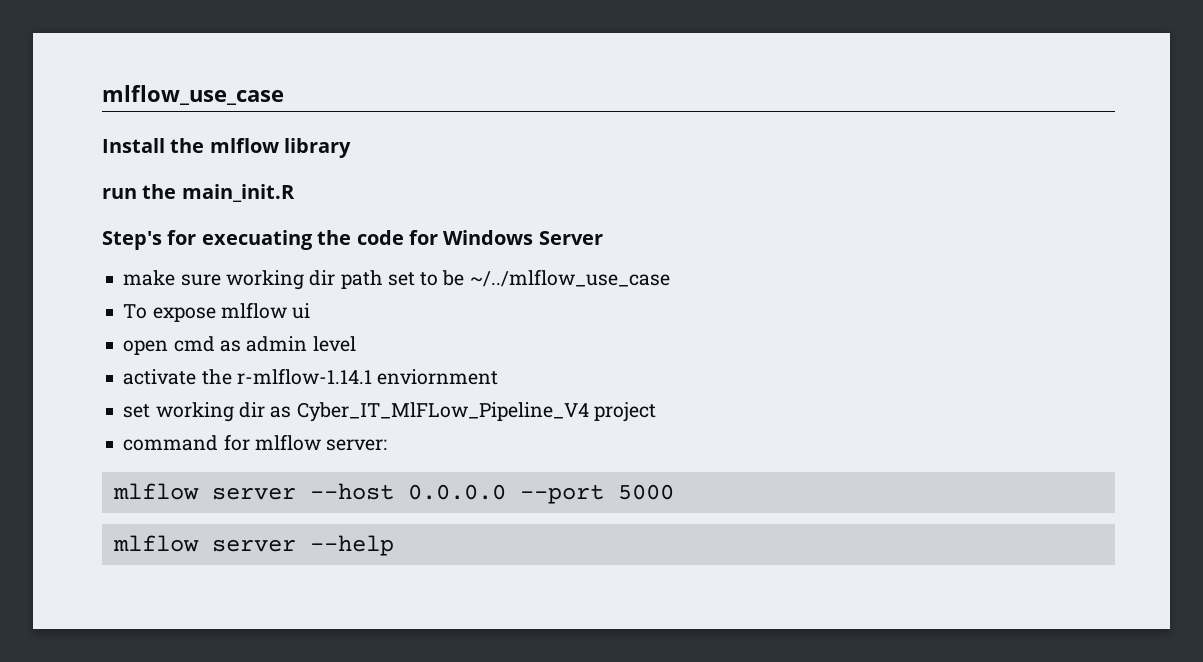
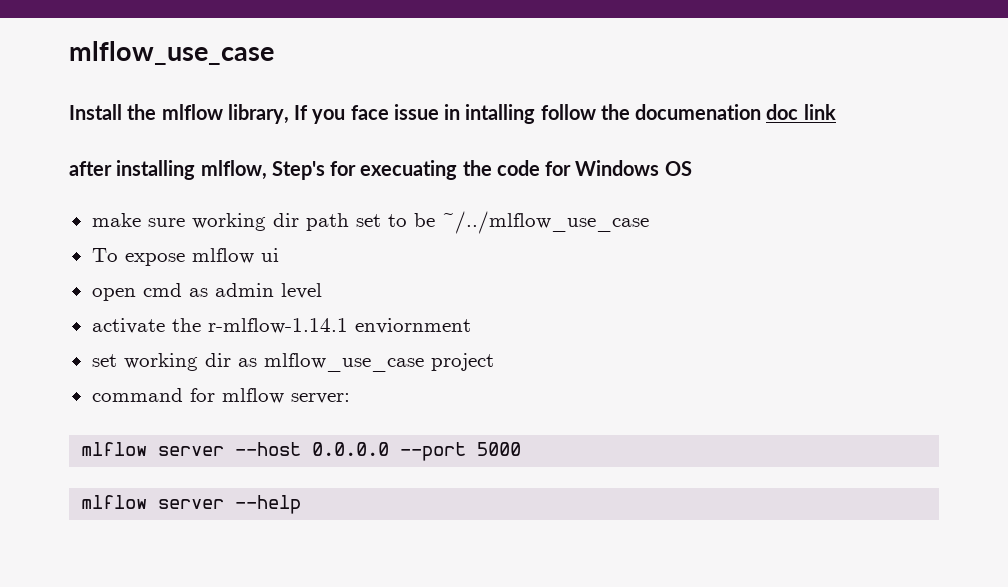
- Install the mlflow library
- run the main_init.R
- Step's for execuating the code for Windows Server
+ Install the mlflow library, If you face issue in intalling follow the documenation doc link
+ after installing mlflow, Step's for execuating the code for Windows OS
- set working dir as Cyber_IT_MlFLow_Pipeline_V4 project
+ set working dir as mlflow_use_case project

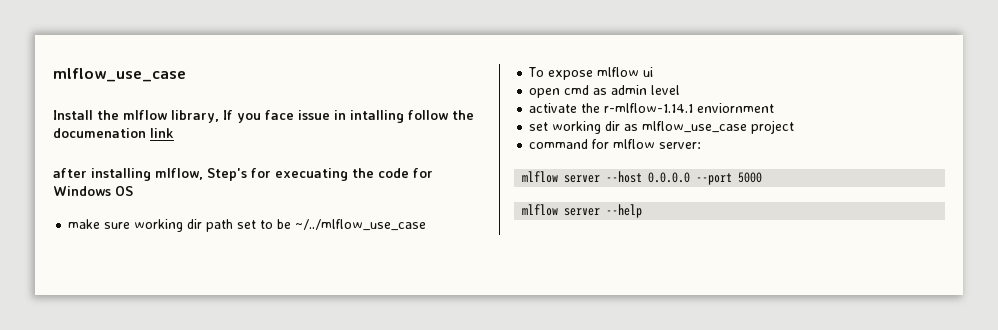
- Install the mlflow library, If you face issue in intalling follow the documenation doc link
+ Install the mlflow library, If you face issue in intalling follow the documenation link

